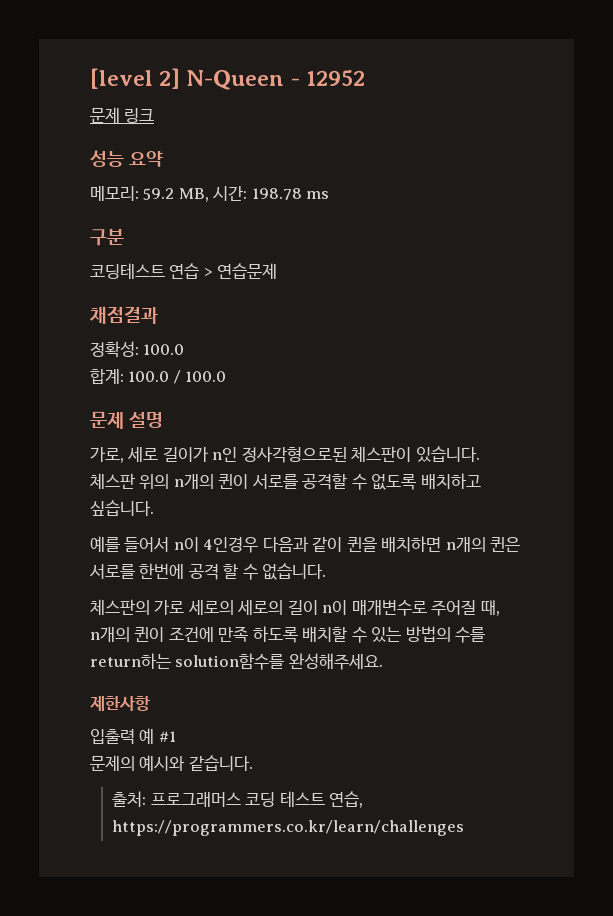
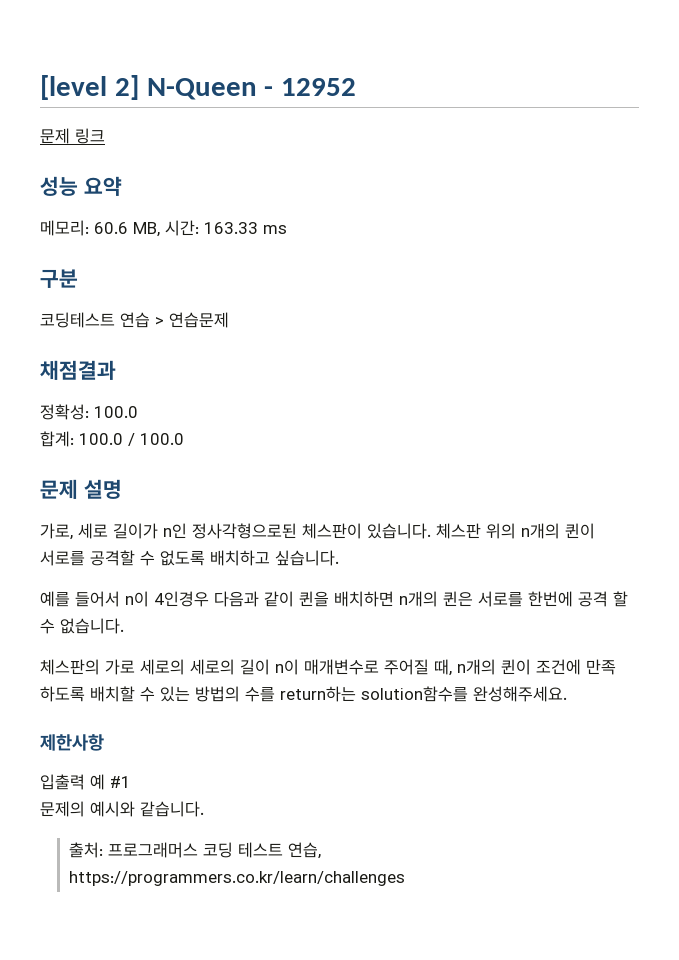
- 메모리: 59.2 MB, 시간: 198.78 ms
+ 메모리: 60.6 MB, 시간: 163.33 ms

